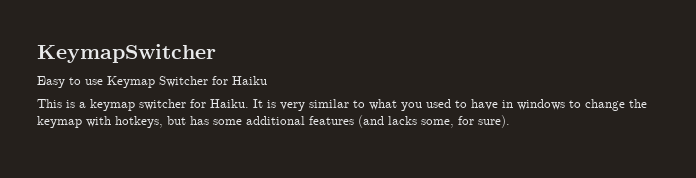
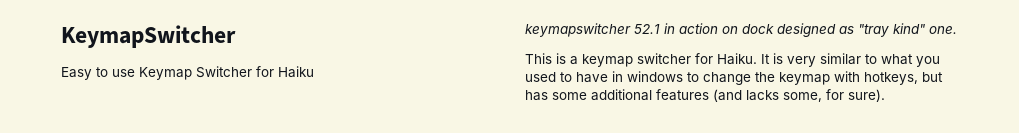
+ keymapswitcher 52.1 in action on dock designed as "tray kind" one.

